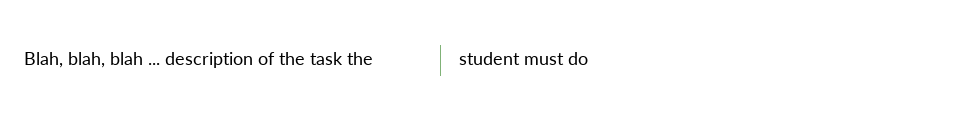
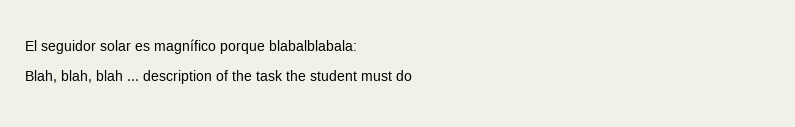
+ El seguidor solar es magnífico porque blabalblabala:

